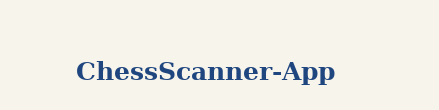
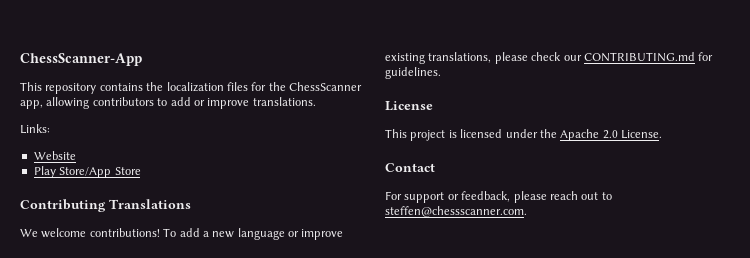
+ This repository contains the localization files for the ChessScanner app, allowing contributors to add or improve translations.
+ Links:
+ Website
+ Play Store/App Store
+ Contributing Translations
+ We welcome contributions! To add a new language or improve existing translations, please check our CONTRIBUTING.md for guidelines.
+ License
+ This project is licensed under the Apache 2.0 License.
+ Contact
+ For support or feedback, please reach out to steffen@chessscanner.com.

